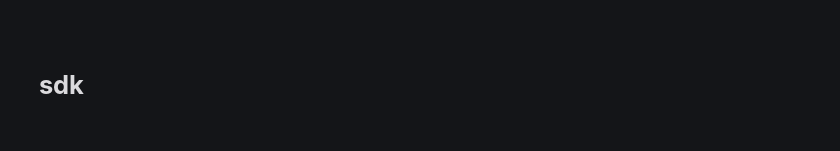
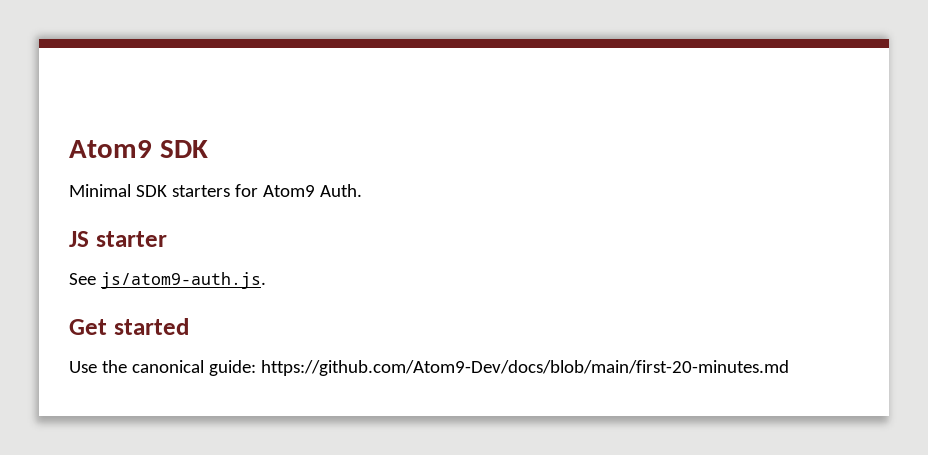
- sdk
+ Atom9 SDK
+ Minimal SDK starters for Atom9 Auth.
+ JS starter
+ See js/atom9-auth.js.
+ Get started
+ Use the canonical guide: https://github.com/Atom9-Dev/docs/blob/main/first-20-minutes.md

